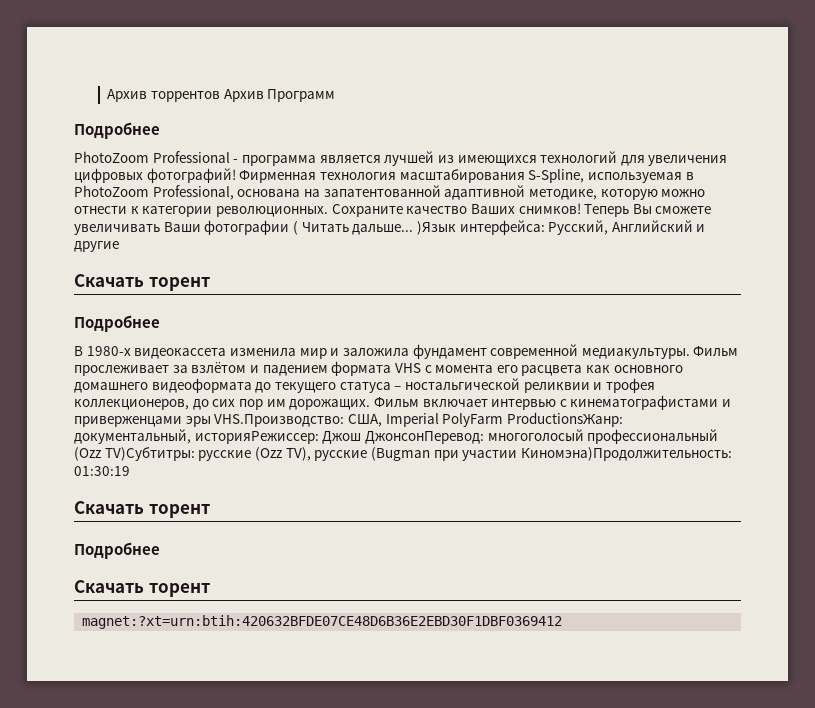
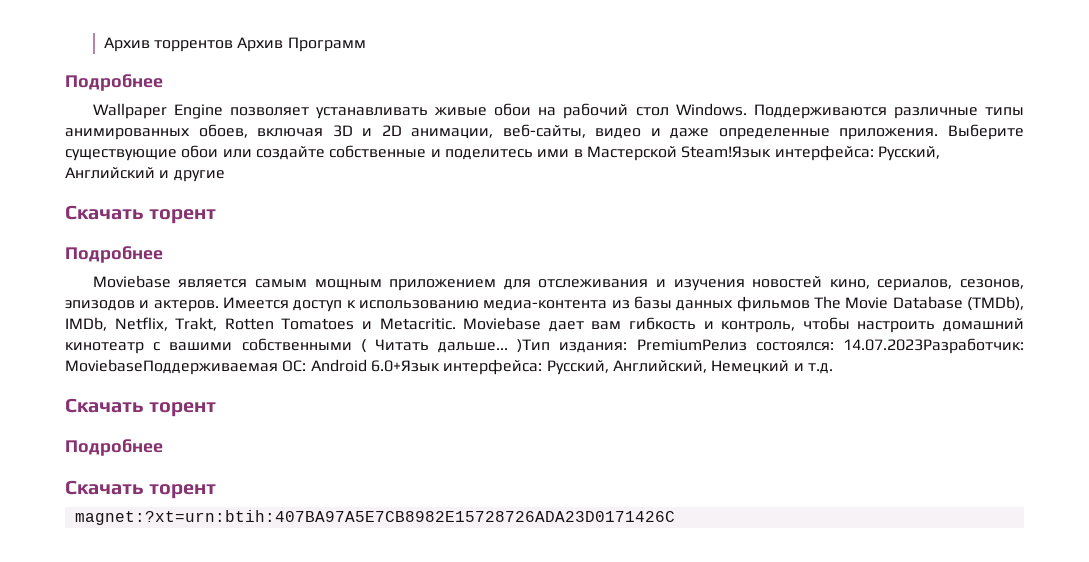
- PhotoZoom Professional - программа является лучшей из имеющихся технологий для увеличения цифровых фотографий! Фирменная технология масштабирования S-Spline, используемая в PhotoZoom Professional, основана на запатентованной адаптивной методике, которую можно отнести к категории революционных. Сохраните качество Ваших снимков! Теперь Вы сможете увеличивать Ваши фотографии ( Читать дальше... )Язык интерфейса: Русский, Английский и другие
+ Wallpaper Engine позволяет устанавливать живые обои на рабочий стол Windows. Поддерживаются различные типы анимированных обоев, включая 3D и 2D анимации, веб-сайты, видео и даже определенные приложения. Выберите существующие обои или создайте собственные и поделитесь ими в Мастерской Steam!Язык интерфейса: Русский, Английский и другие
- В 1980-х видеокассета изменила мир и заложила фундамент современной медиакультуры. Фильм прослеживает за взлётом и падением формата VHS с момента его расцвета как основного домашнего видеоформата до текущего статуса – ностальгической реликвии и трофея коллекционеров, до сих пор им дорожащих. Фильм включает интервью с кинематографистами и приверженцами эры VHS.Производство: США, Imperial PolyFarm ProductionsЖанр: документальный, историяРежиссер: Джош ДжонсонПеревод: многоголосый профессиональный (Ozz TV)Субтитры: русские (Ozz TV), русские (Bugman при участии Киномэна)Продолжительность: 01:30:19
+ Moviebase является самым мощным приложением для отслеживания и изучения новостей кино, сериалов, сезонов, эпизодов и актеров. Имеется доступ к использованию медиа-контента из базы данных фильмов The Movie Database (TMDb), IMDb, Netflix, Trakt, Rotten Tomatoes и Metacritic. Moviebase дает вам гибкость и контроль, чтобы настроить домашний кинотеатр с вашими собственными ( Читать дальше... )Тип издания: PremiumРелиз состоялся: 14.07.2023Разработчик: MoviebaseПоддерживаемая ОС: Android 6.0+Язык интерфейса: Русский, Английский, Немецкий и т.д.
- magnet:?xt=urn:btih:420632BFDE07CE48D6B36E2EBD30F1DBF0369412
+ magnet:?xt=urn:btih:407BA97A5E7CB8982E15728726ADA23D0171426C

